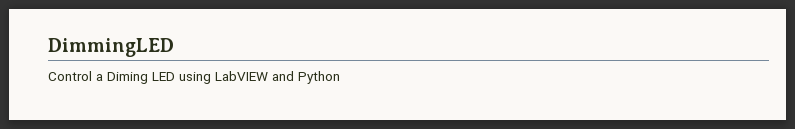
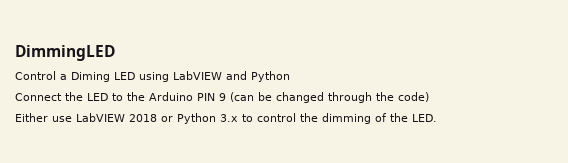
+ Connect the LED to the Arduino PIN 9 (can be changed through the code)
+ Either use LabVIEW 2018 or Python 3.x to control the dimming of the LED.

